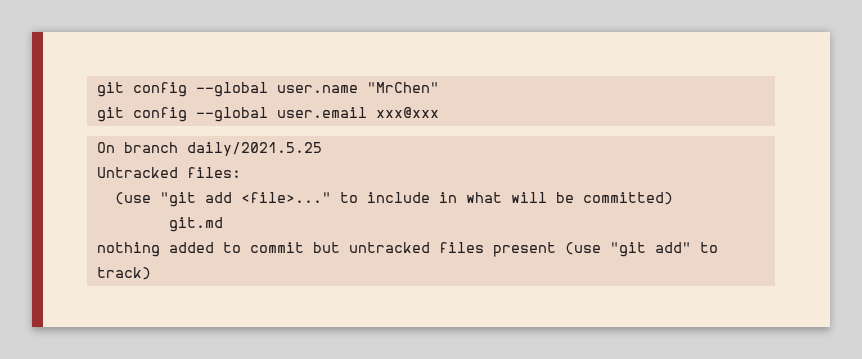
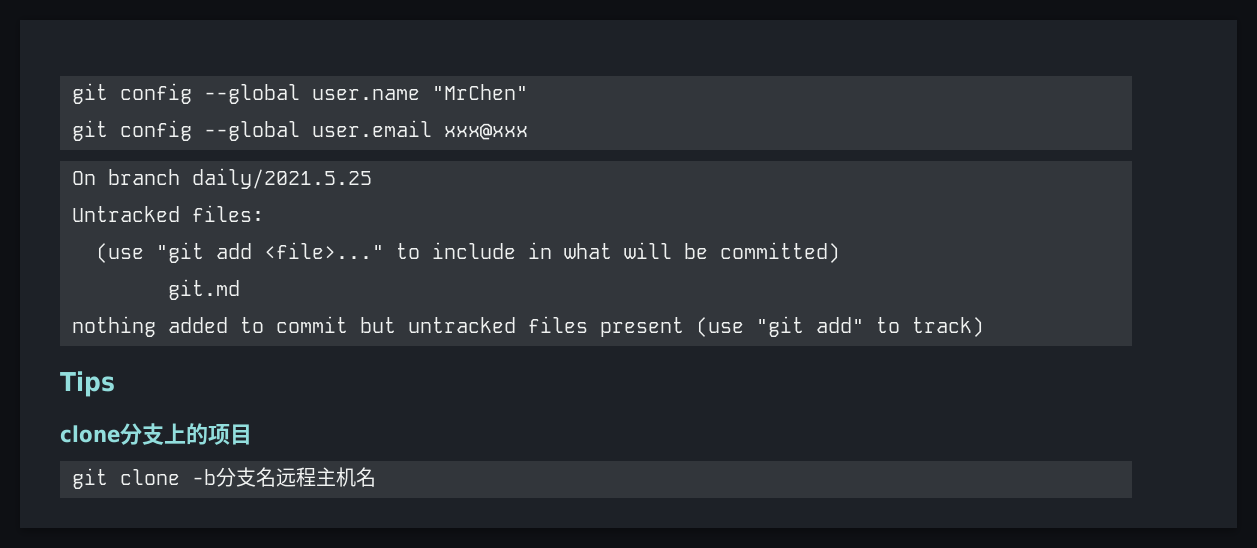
+ Tips
+ clone分支上的项目
+ git clone -b分支名远程主机名

